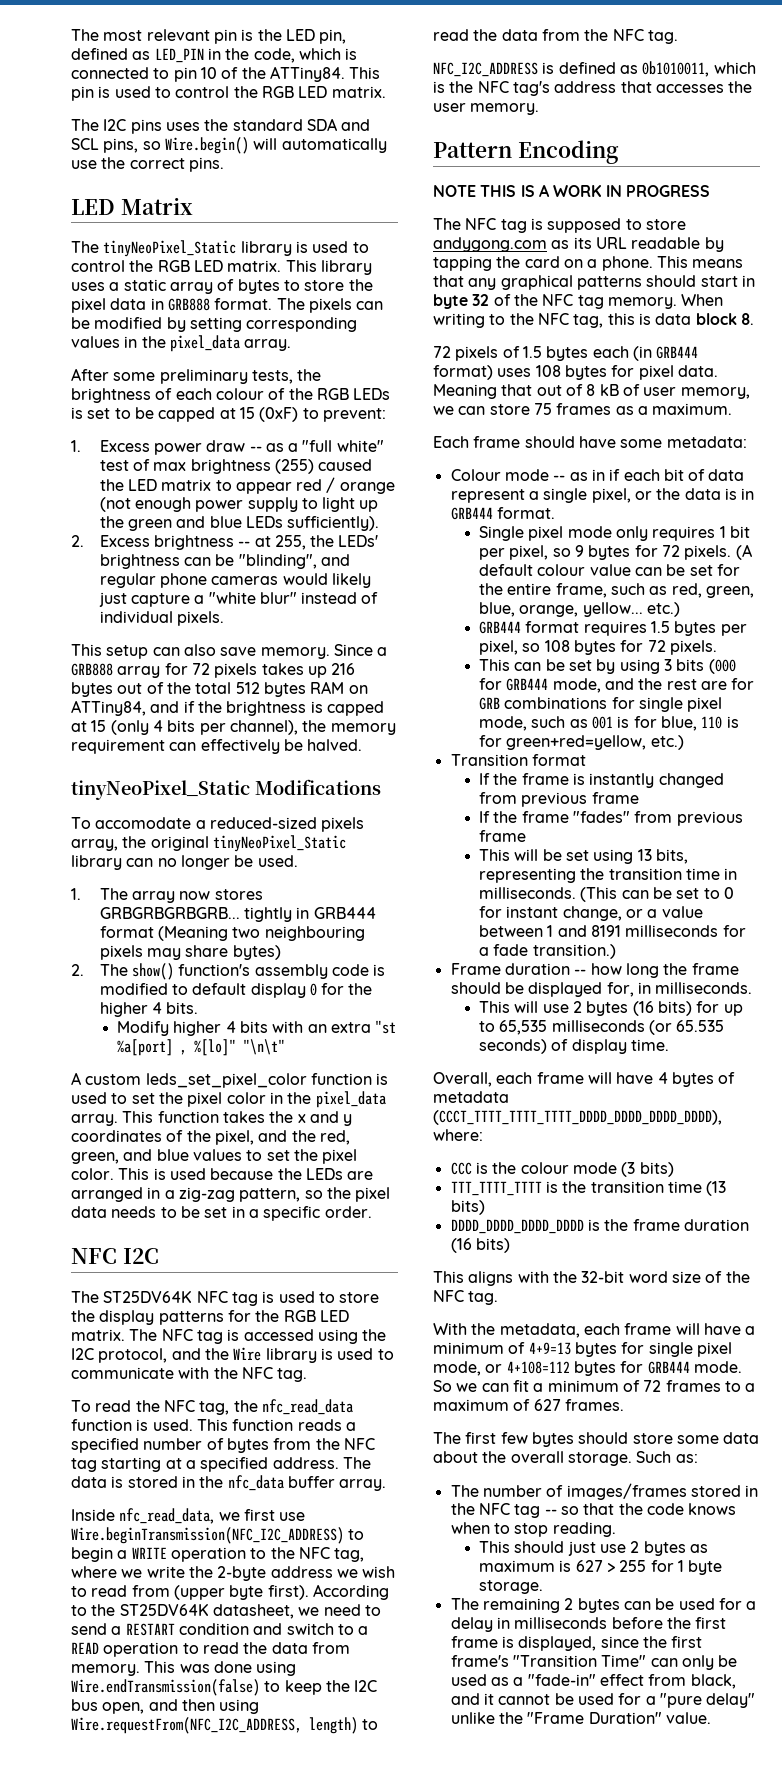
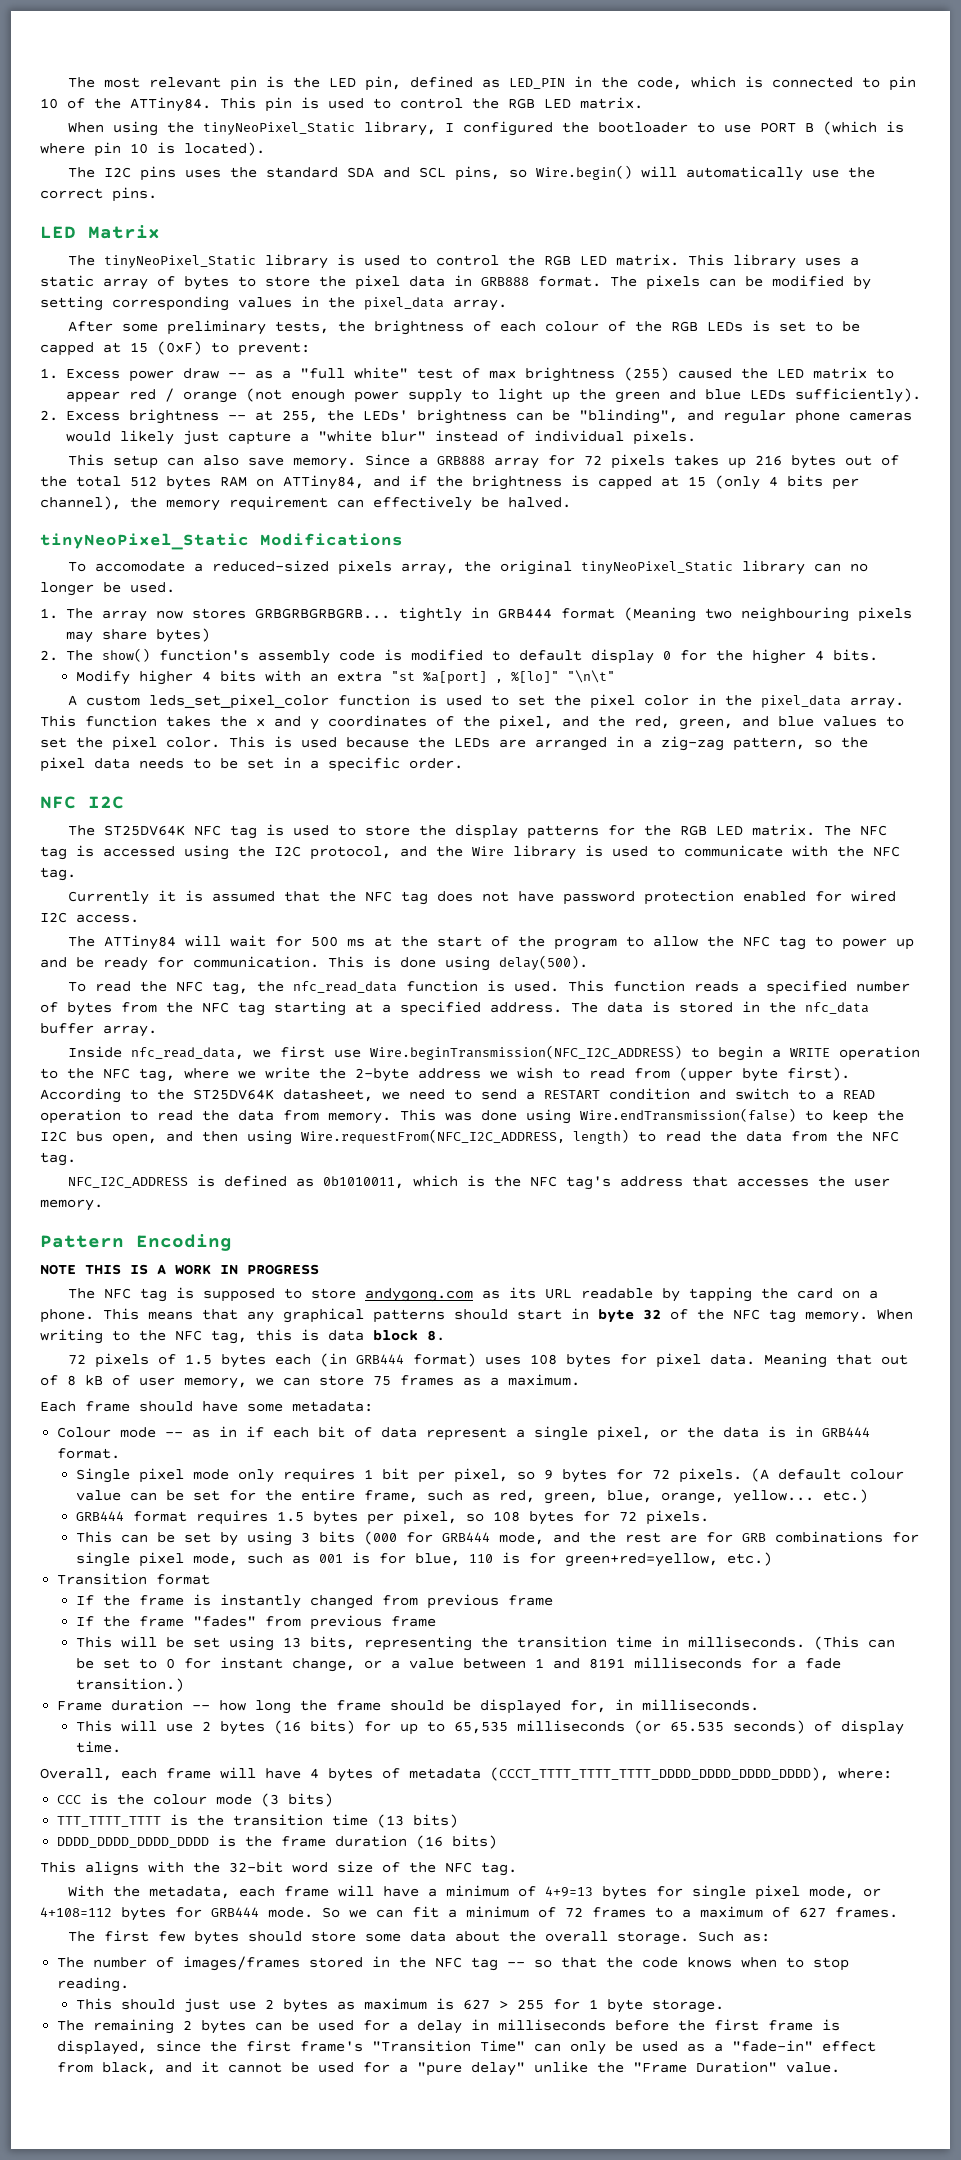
+ When using the tinyNeoPixel_Static library, I configured the bootloader to use PORT B (which is where pin 10 is located).
+ Currently it is assumed that the NFC tag does not have password protection enabled for wired I2C access.
+ The ATTiny84 will wait for 500 ms at the start of the program to allow the NFC tag to power up and be ready for communication. This is done using delay(500).

